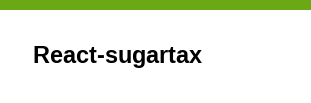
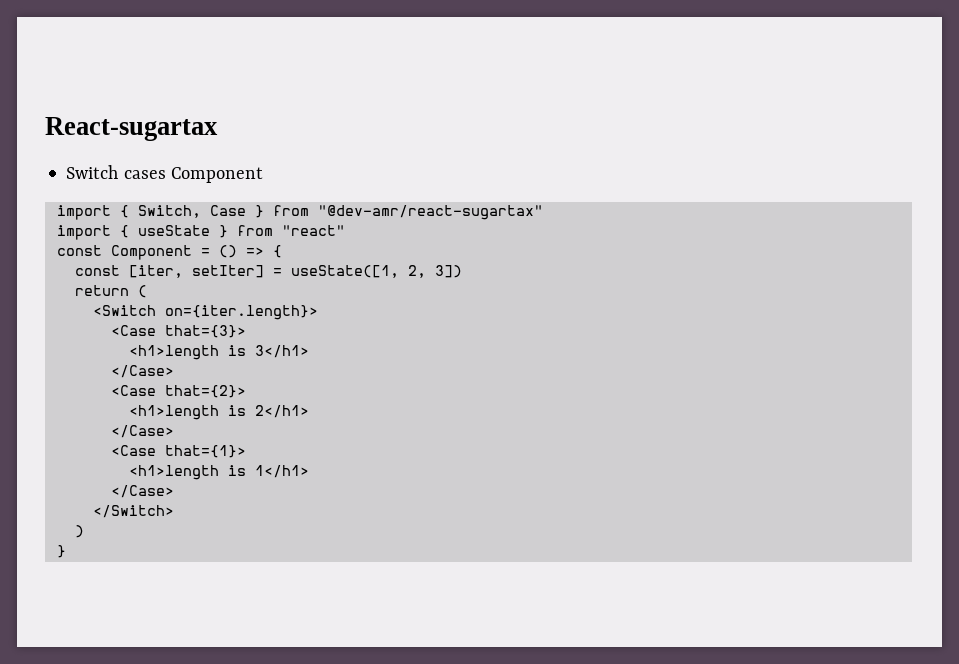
+ Switch cases Component
+ import { Switch, Case } from "@dev-amr/react-sugartax"
+ import { useState } from "react"
+ const Component = () => {
+ const [iter, setIter] = useState([1, 2, 3])
+ return (
+ <Switch on={iter.length}>
+ <Case that={3}>
+ <h1>length is 3</h1>
+ </Case>
+ <Case that={2}>
+ <h1>length is 2</h1>
+ </Case>
+ <Case that={1}>
+ <h1>length is 1</h1>
+ </Case>
+ </Switch>
+ )
+ }

